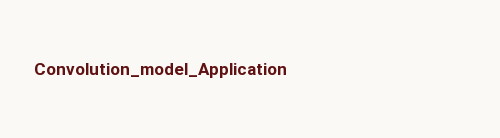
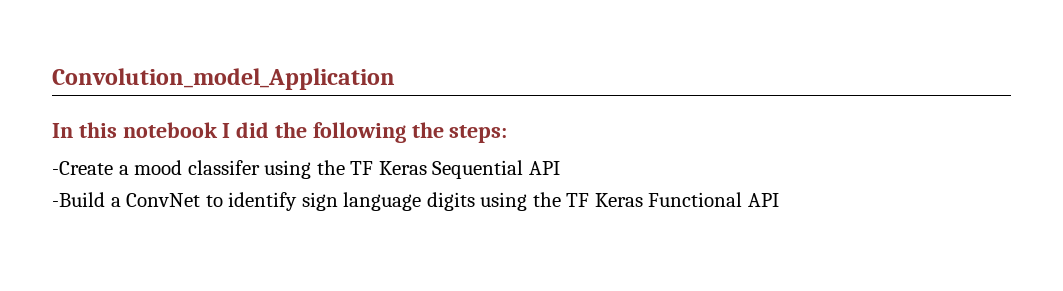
+ In this notebook I did the following the steps:
+ -Create a mood classifer using the TF Keras Sequential API
+ -Build a ConvNet to identify sign language digits using the TF Keras Functional API

